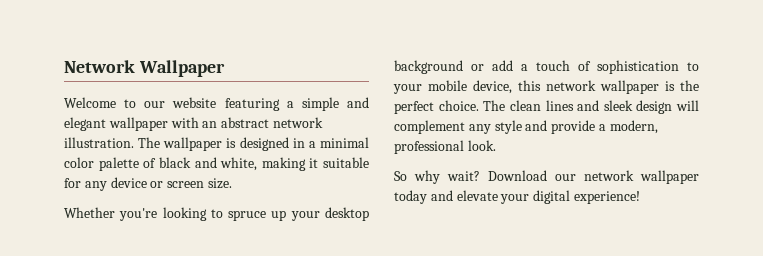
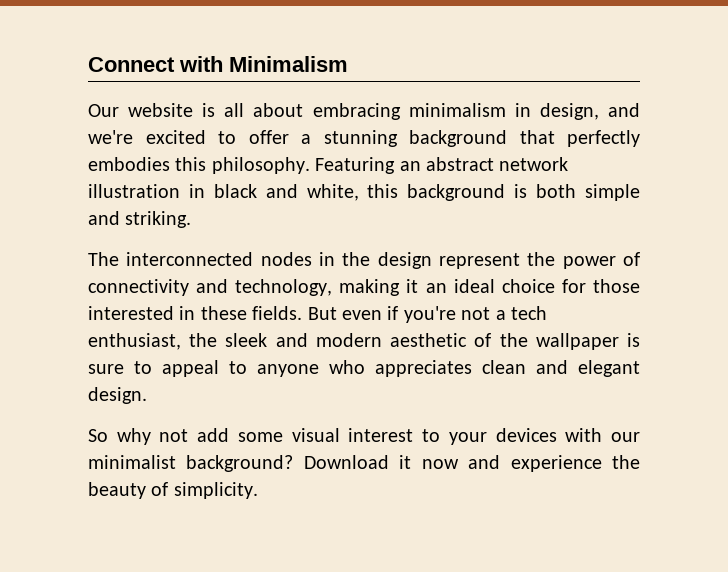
- Network Wallpaper
- Welcome to our website featuring a simple and elegant wallpaper with an abstract network illustration. The wallpaper is designed in a minimal color palette of black and white, making it suitable for any device or screen size.
- Whether you're looking to spruce up your desktop background or add a touch of sophistication to your mobile device, this network wallpaper is the perfect choice. The clean lines and sleek design will complement any style and provide a modern, professional look.
- So why wait? Download our network wallpaper today and elevate your digital experience!
+ Connect with Minimalism
+ Our website is all about embracing minimalism in design, and we're excited to offer a stunning background that perfectly embodies this philosophy. Featuring an abstract network illustration in black and white, this background is both simple and striking.
+ The interconnected nodes in the design represent the power of connectivity and technology, making it an ideal choice for those interested in these fields. But even if you're not a tech enthusiast, the sleek and modern aesthetic of the wallpaper is sure to appeal to anyone who appreciates clean and elegant design.
+ So why not add some visual interest to your devices with our minimalist background? Download it now and experience the beauty of simplicity.

